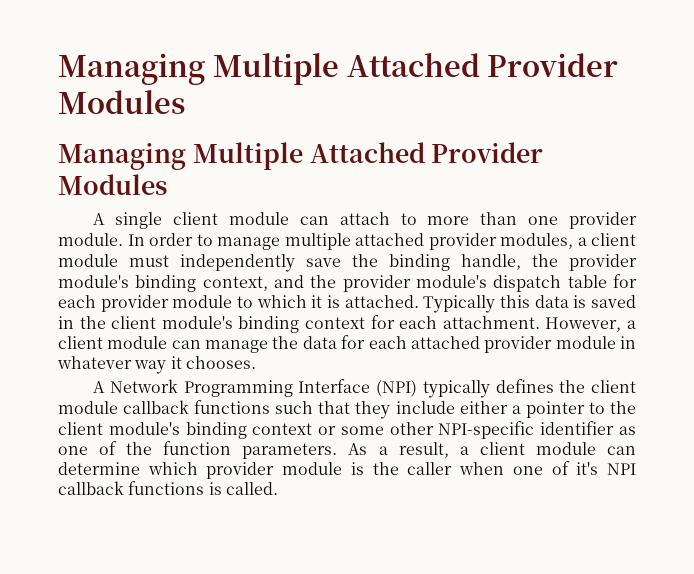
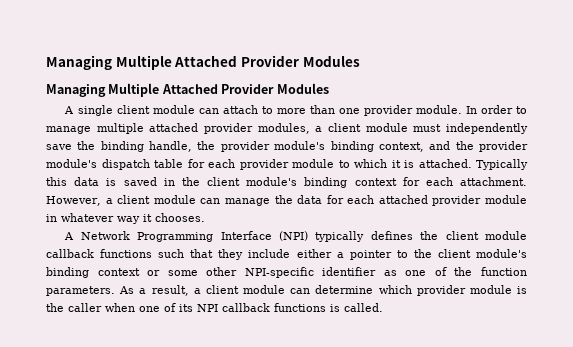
- As a result, a client module can determine which provider module is the caller when one of it's NPI callback functions is called.
+ As a result, a client module can determine which provider module is the caller when one of its NPI callback functions is called.

